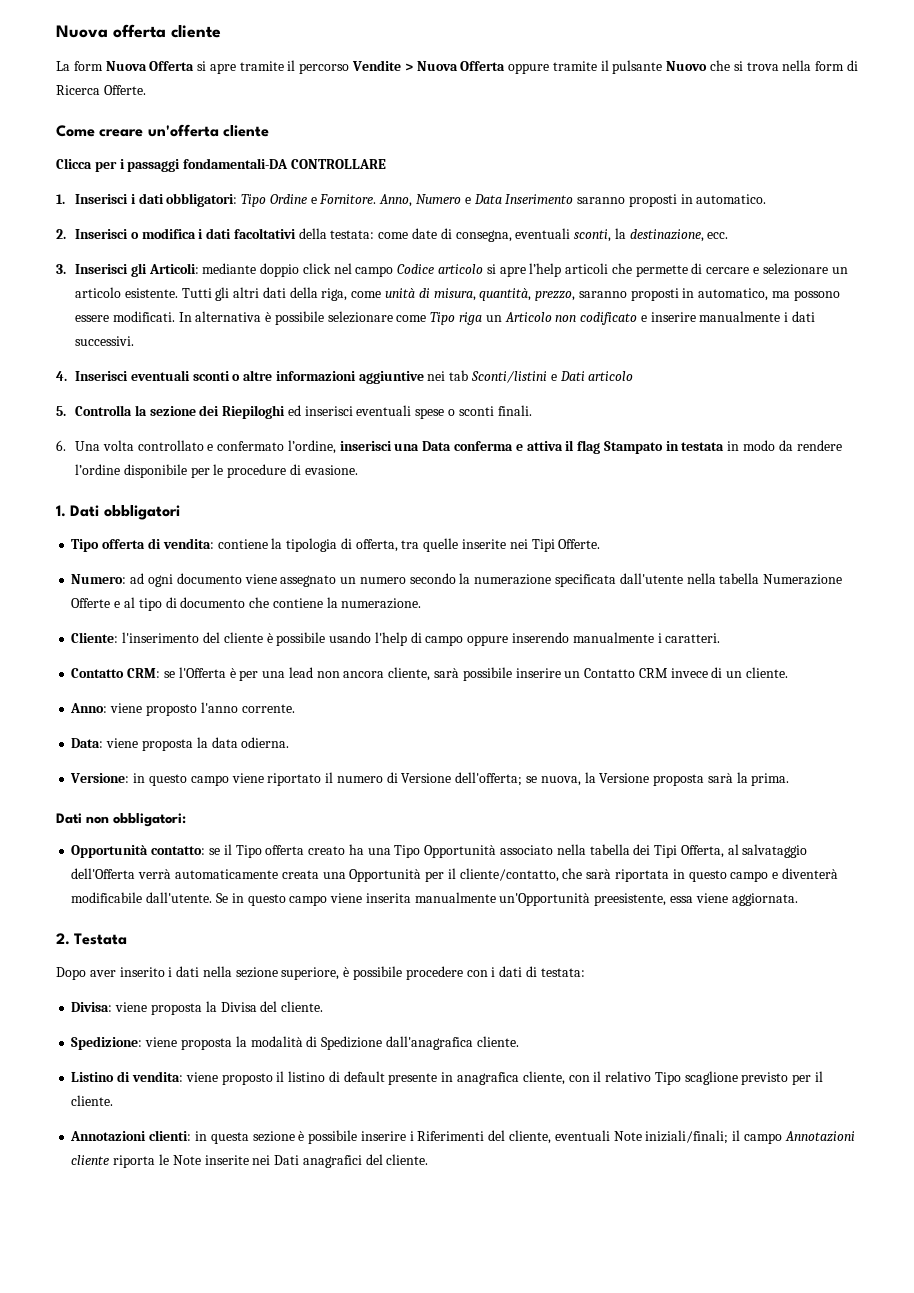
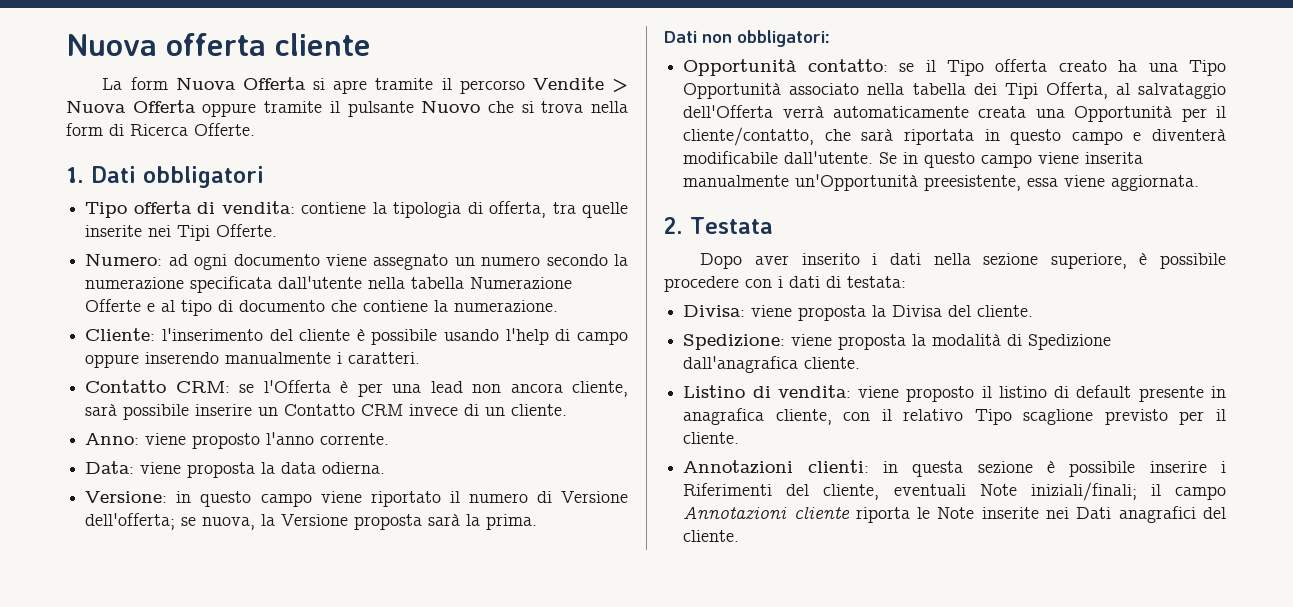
- Come creare un'offerta cliente
- Clicca per i passaggi fondamentali-DA CONTROLLARE
- 1. Inserisci i dati obbligatori: Tipo Ordine e Fornitore. Anno, Numero e Data Inserimento saranno proposti in automatico.
- 2. Inserisci o modifica i dati facoltativi della testata: come date di consegna, eventuali sconti, la destinazione, ecc.
- 3. Inserisci gli Articoli: mediante doppio click nel campo Codice articolo si apre l’help articoli che permette di cercare e selezionare un articolo esistente. Tutti gli altri dati della riga, come unità di misura, quantità, prezzo, saranno proposti in automatico, ma possono essere modificati. In alternativa è possibile selezionare come Tipo riga un Articolo non codificato e inserire manualmente i dati successivi.
- 4. Inserisci eventuali sconti o altre informazioni aggiuntive nei tab Sconti/listini e Dati articolo
- 5. Controlla la sezione dei Riepiloghi ed inserisci eventuali spese o sconti finali.
- 6. Una volta controllato e confermato l’ordine, inserisci una Data conferma e attiva il flag Stampato in testata in modo da rendere l’ordine disponibile per le procedure di evasione.

